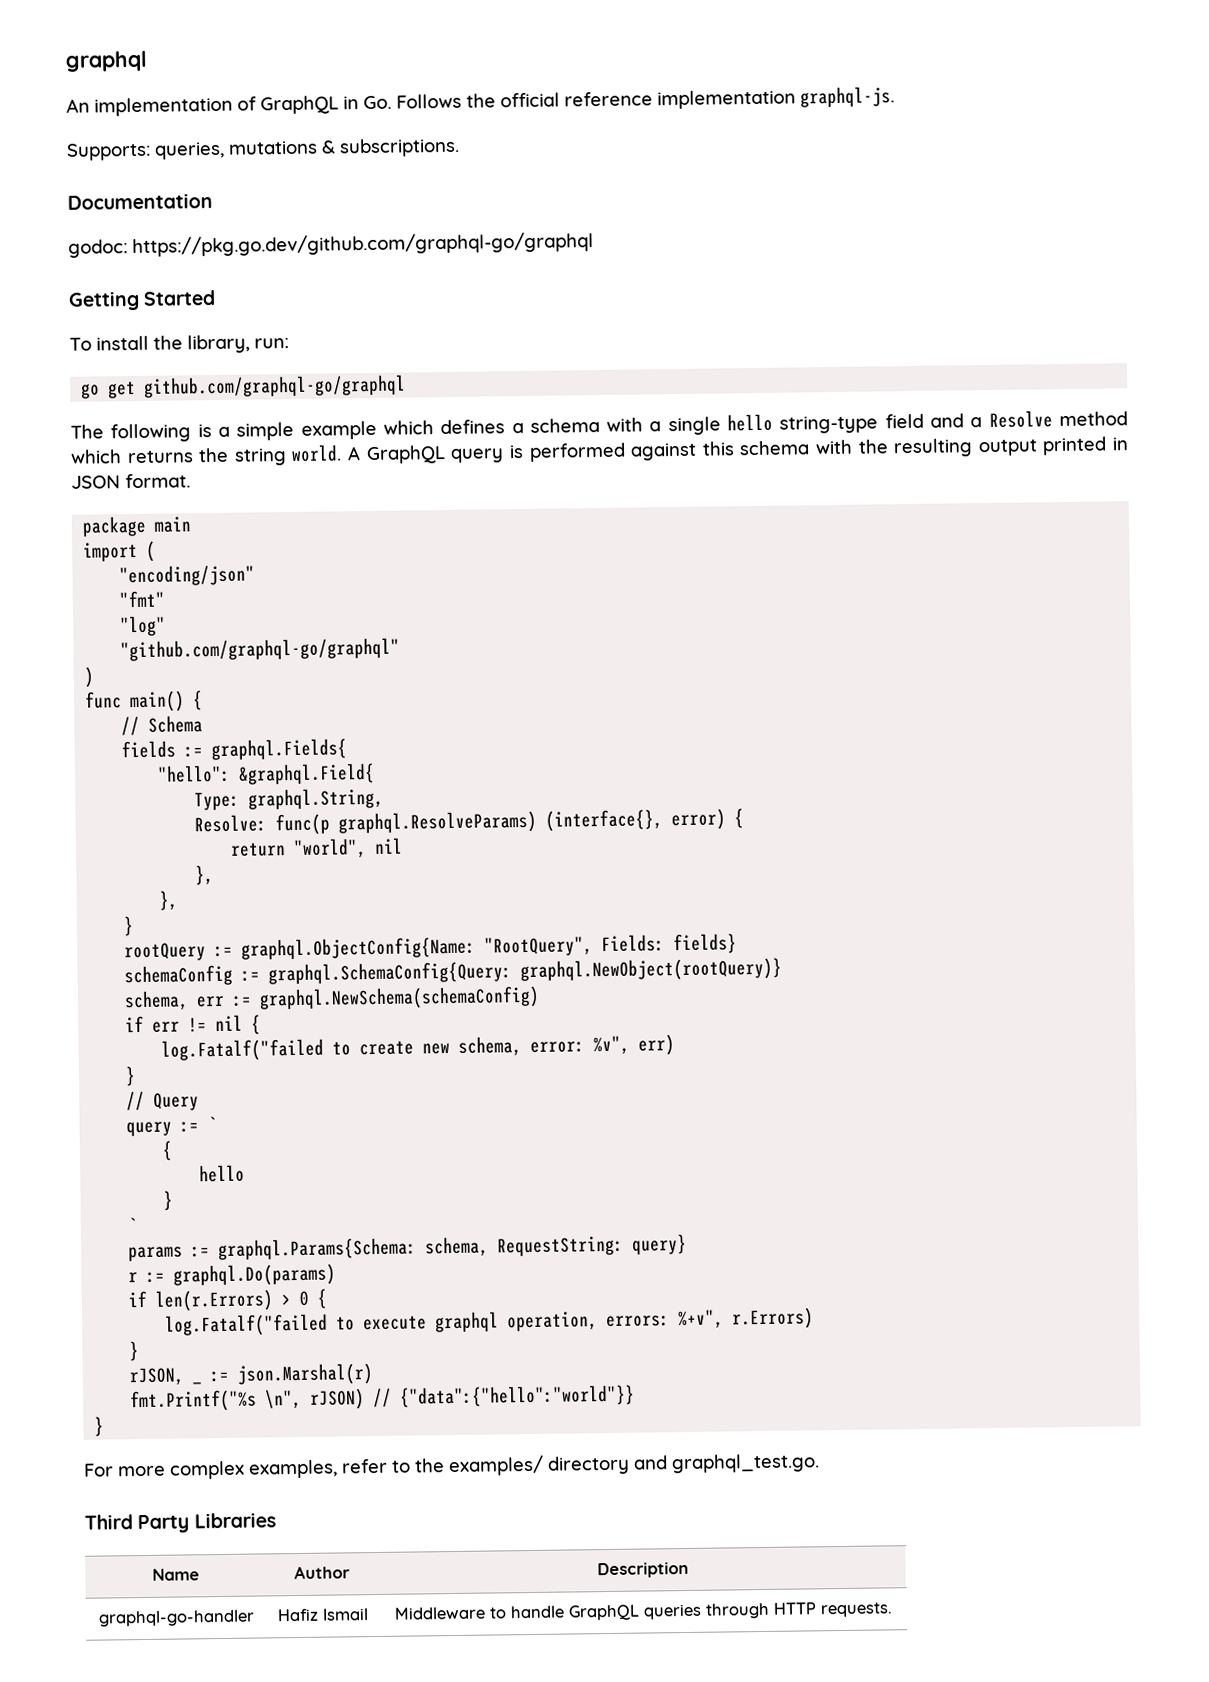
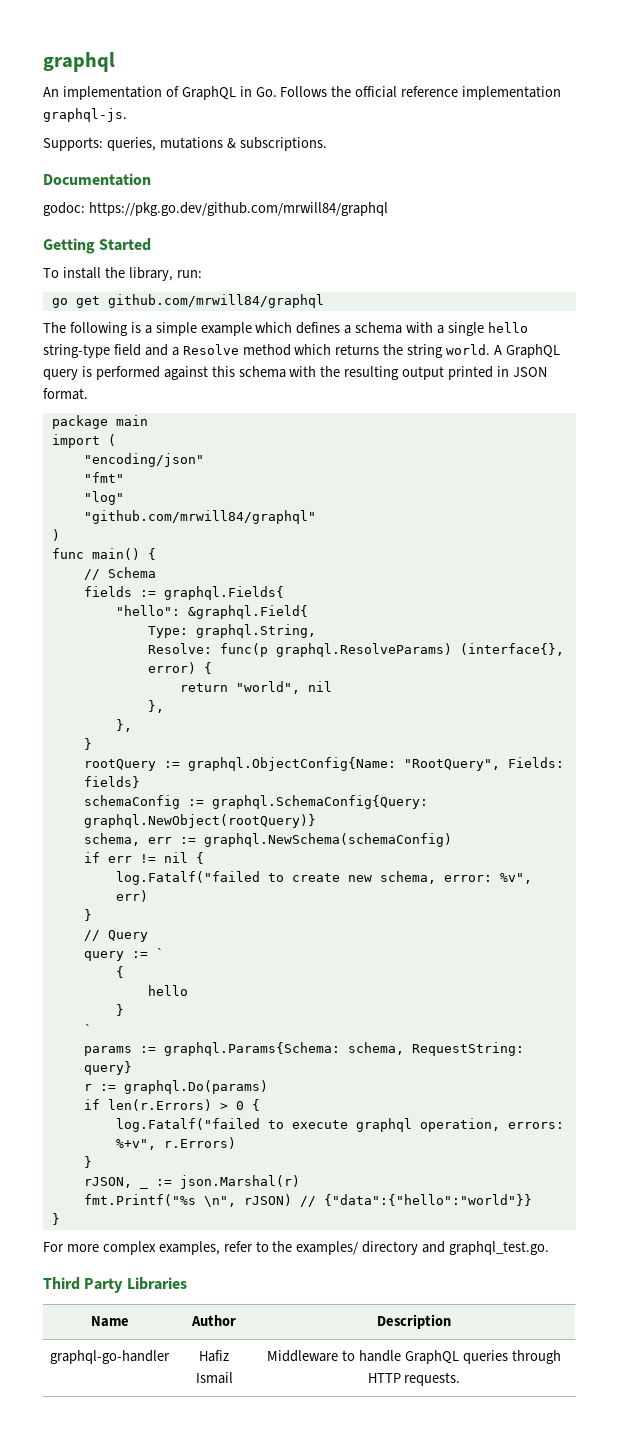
- godoc: https://pkg.go.dev/github.com/graphql-go/graphql
+ godoc: https://pkg.go.dev/github.com/mrwill84/graphql
- go get github.com/graphql-go/graphql
+ go get github.com/mrwill84/graphql
- "github.com/graphql-go/graphql"
+ "github.com/mrwill84/graphql"

